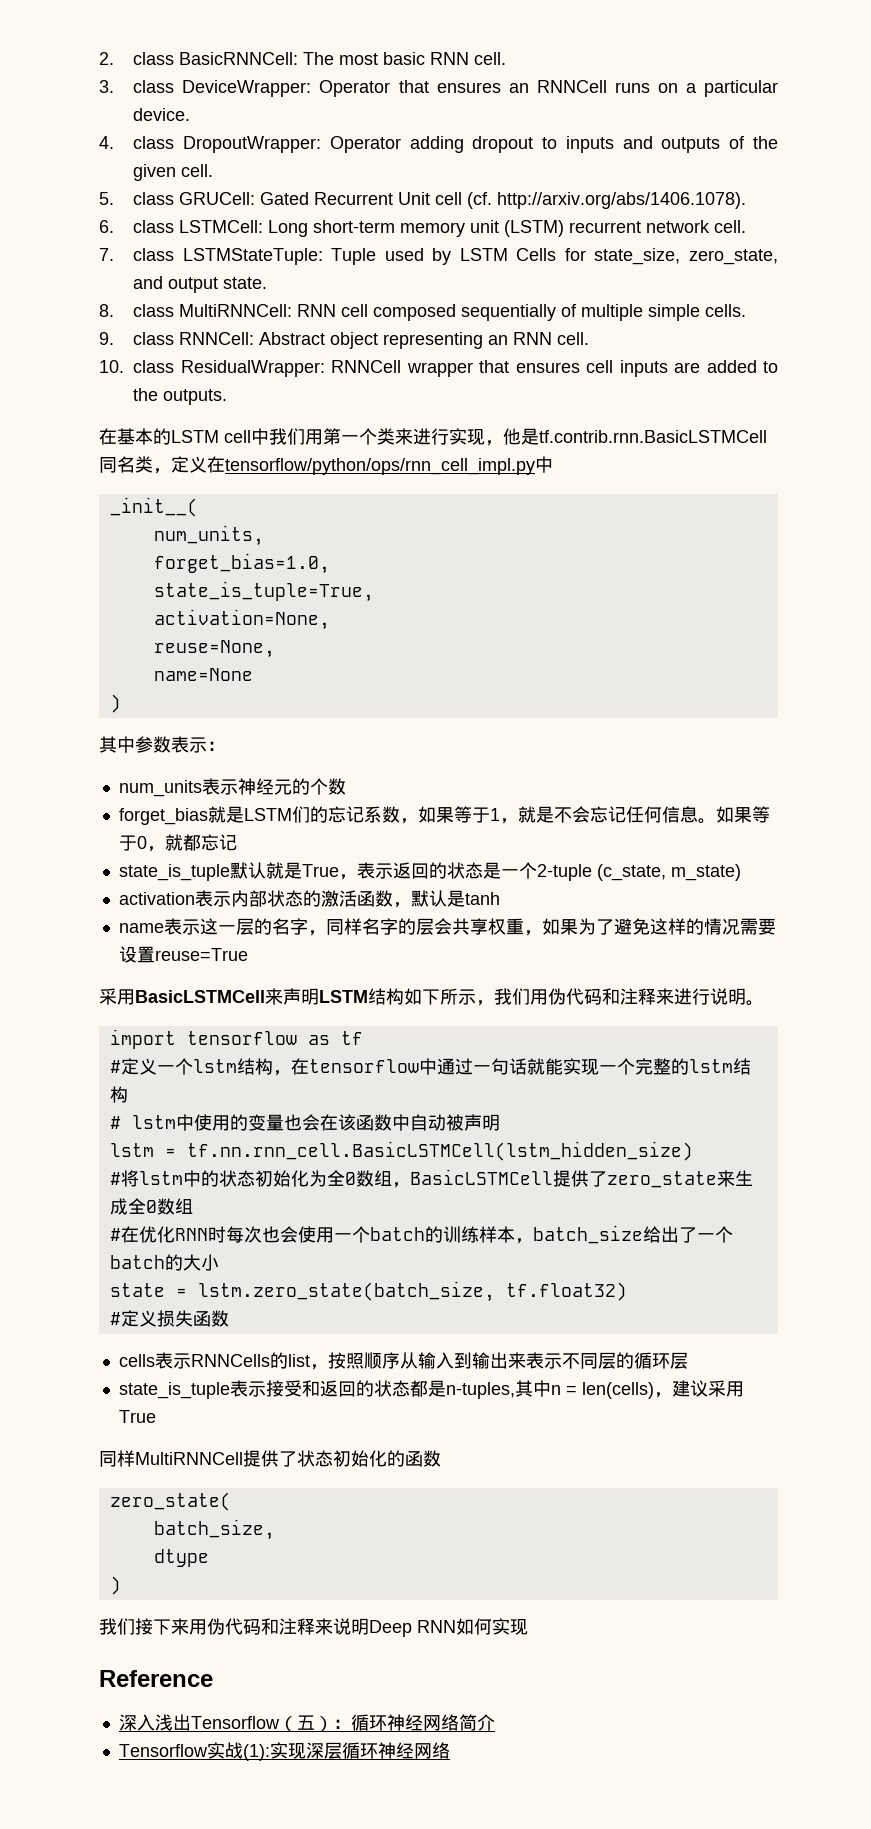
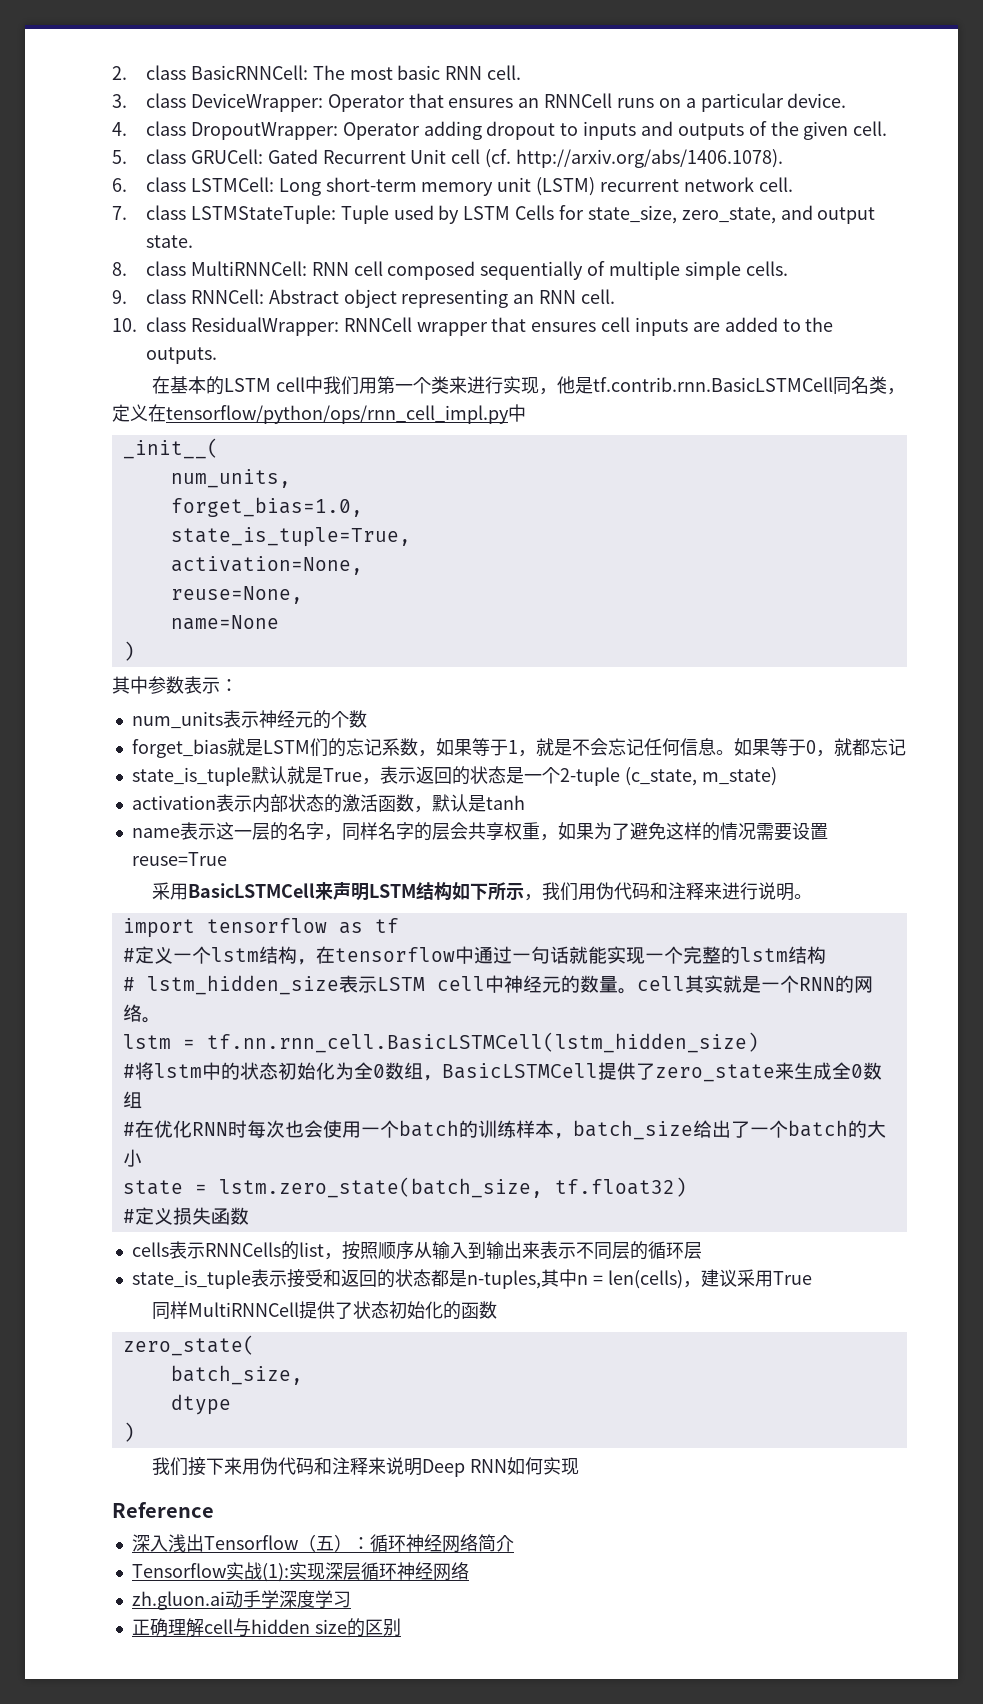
- # lstm中使用的变量也会在该函数中自动被声明
+ # lstm_hidden_size表示LSTM cell中神经元的数量。cell其实就是一个RNN的网络。
+ zh.gluon.ai动手学深度学习
+ 正确理解cell与hidden size的区别

